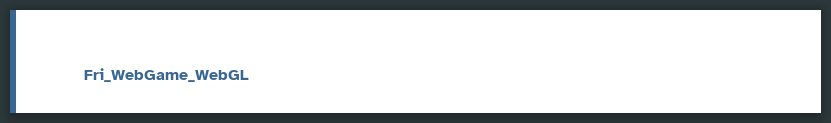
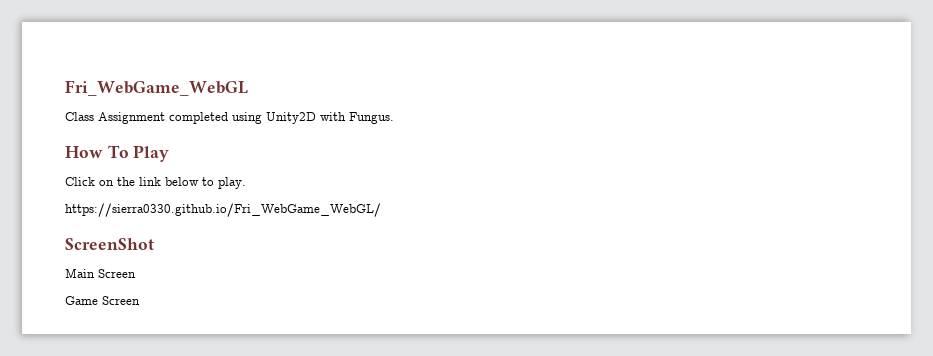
+ Class Assignment completed using Unity2D with Fungus.
+ How To Play
+ Click on the link below to play.
+ https://sierra0330.github.io/Fri_WebGame_WebGL/
+ ScreenShot
+ Main Screen
+ Game Screen

